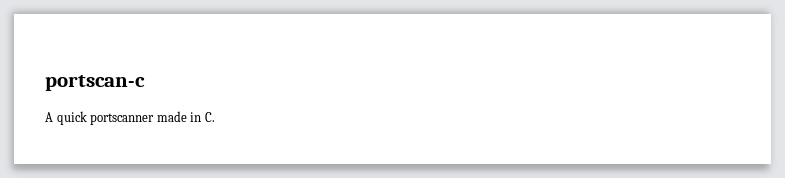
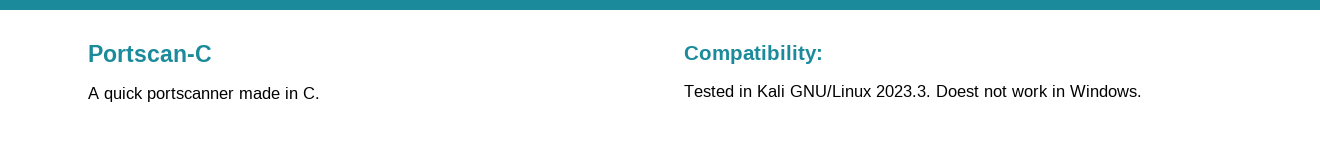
- portscan-c
+ Portscan-C
+ Compatibility:
+ Tested in Kali GNU/Linux 2023.3. Doest not work in Windows.

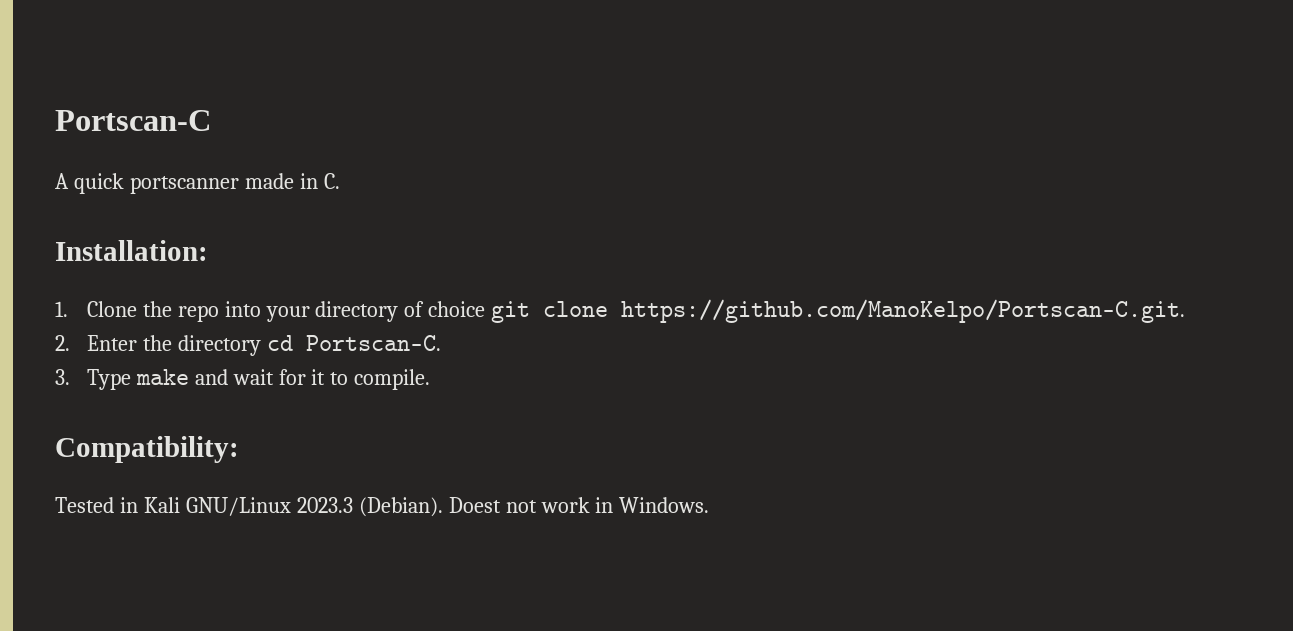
+ Installation:
+ 1. Clone the repo into your directory of choice git clone https://github.com/ManoKelpo/Portscan-C.git.
+ 2. Enter the directory cd Portscan-C.
+ 3. Type make and wait for it to compile.
- Tested in Kali GNU/Linux 2023.3. Doest not work in Windows.
+ Tested in Kali GNU/Linux 2023.3 (Debian). Doest not work in Windows.

